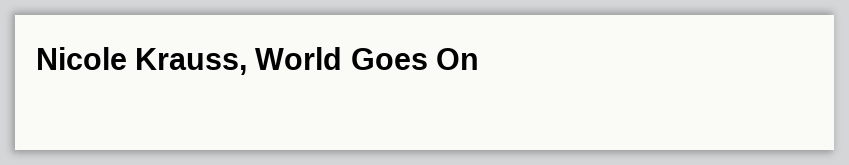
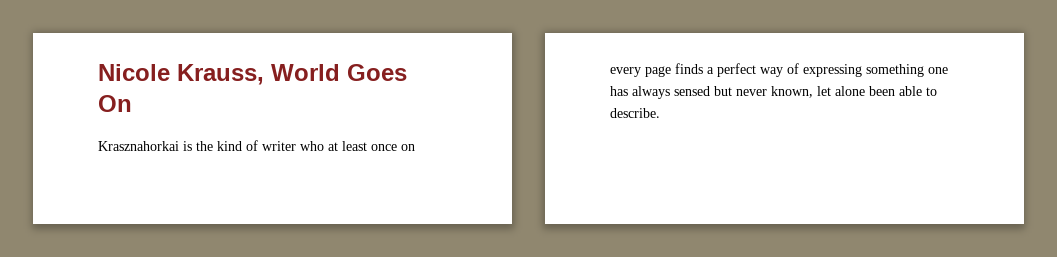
+ Krasznahorkai is the kind of writer who at least once on every page finds a perfect way of expressing something one has always sensed but never known, let alone been able to describe.

